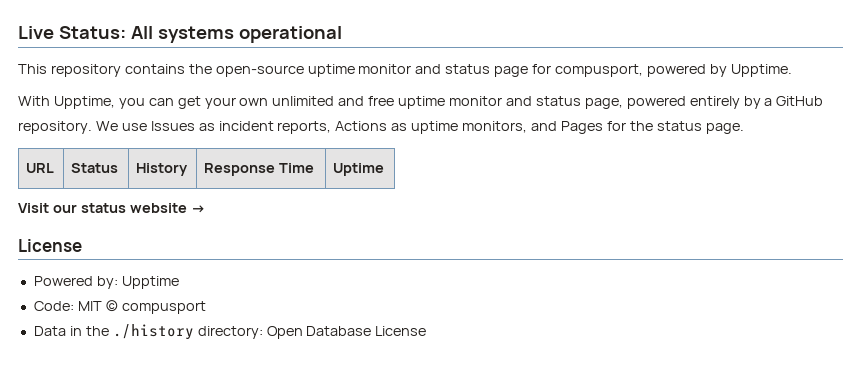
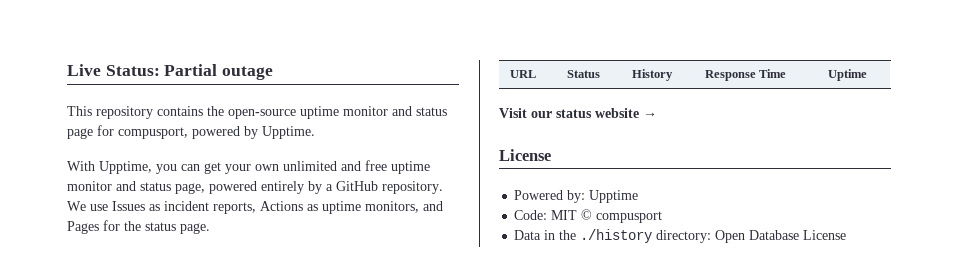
- Live Status: All systems operational
+ Live Status: Partial outage

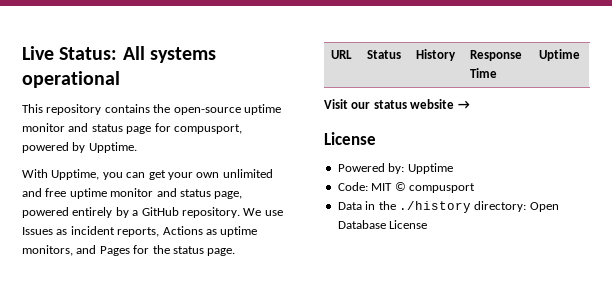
- Live Status: Partial outage
+ Live Status: All systems operational

